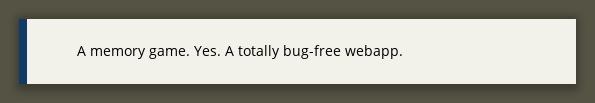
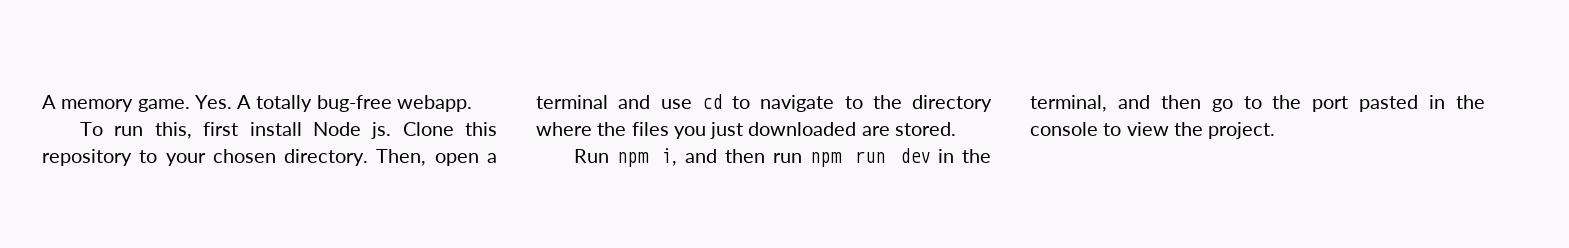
+ To run this, first install Node js. Clone this repository to your chosen directory. Then, open a terminal and use cd to navigate to the directory where the files you just downloaded are stored.
+ Run npm i, and then run npm run dev in the terminal, and then go to the port pasted in the console to view the project.

